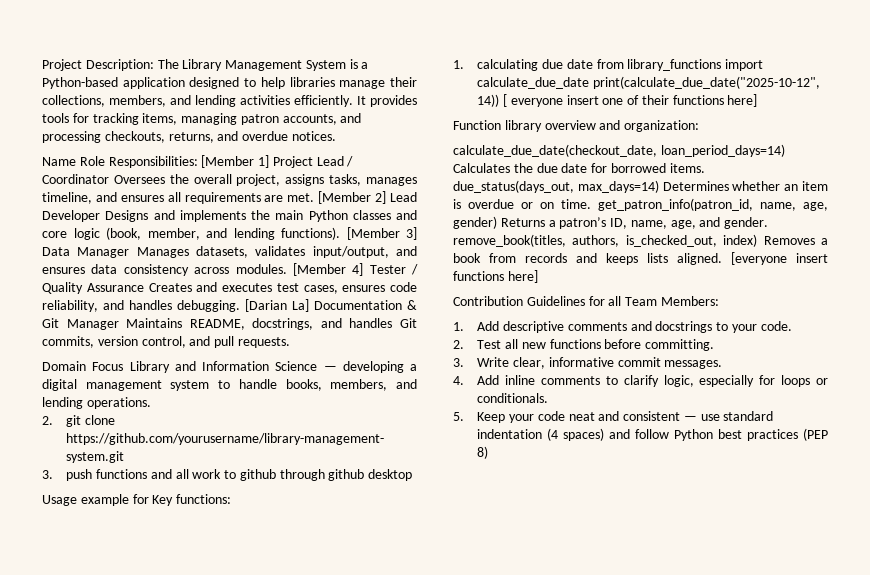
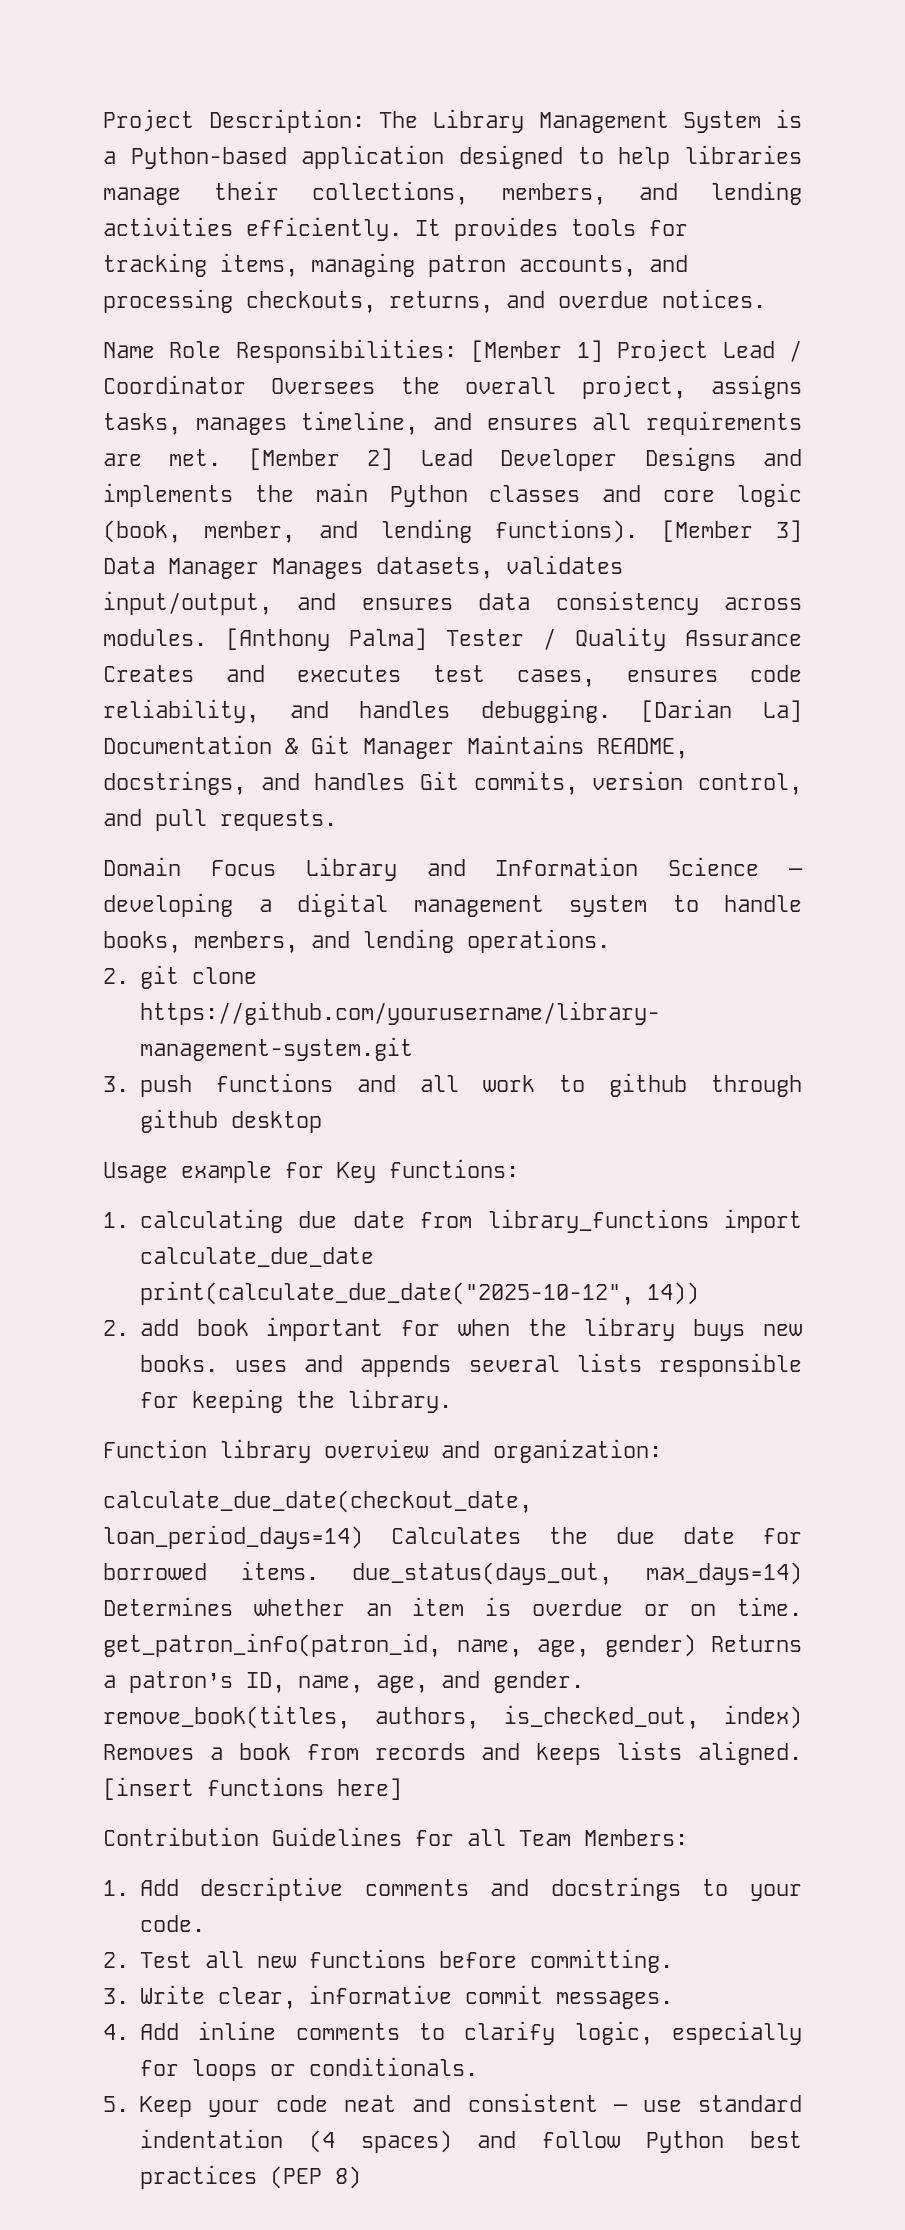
- [Member 4] Tester / Quality Assurance Creates and executes test cases, ensures code reliability, and handles debugging.
+ [Anthony Palma] Tester / Quality Assurance Creates and executes test cases, ensures code reliability, and handles debugging.
- 1. calculating due date from library_functions import calculate_due_date print(calculate_due_date("2025-10-12", 14)) [ everyone insert one of their functions here]
+ 1. calculating due date from library_functions import calculate_due_date print(calculate_due_date("2025-10-12", 14))
+ 2. add book important for when the library buys new books. uses and appends several lists responsible for keeping the library.
- [everyone insert functions here]
+ [insert functions here]

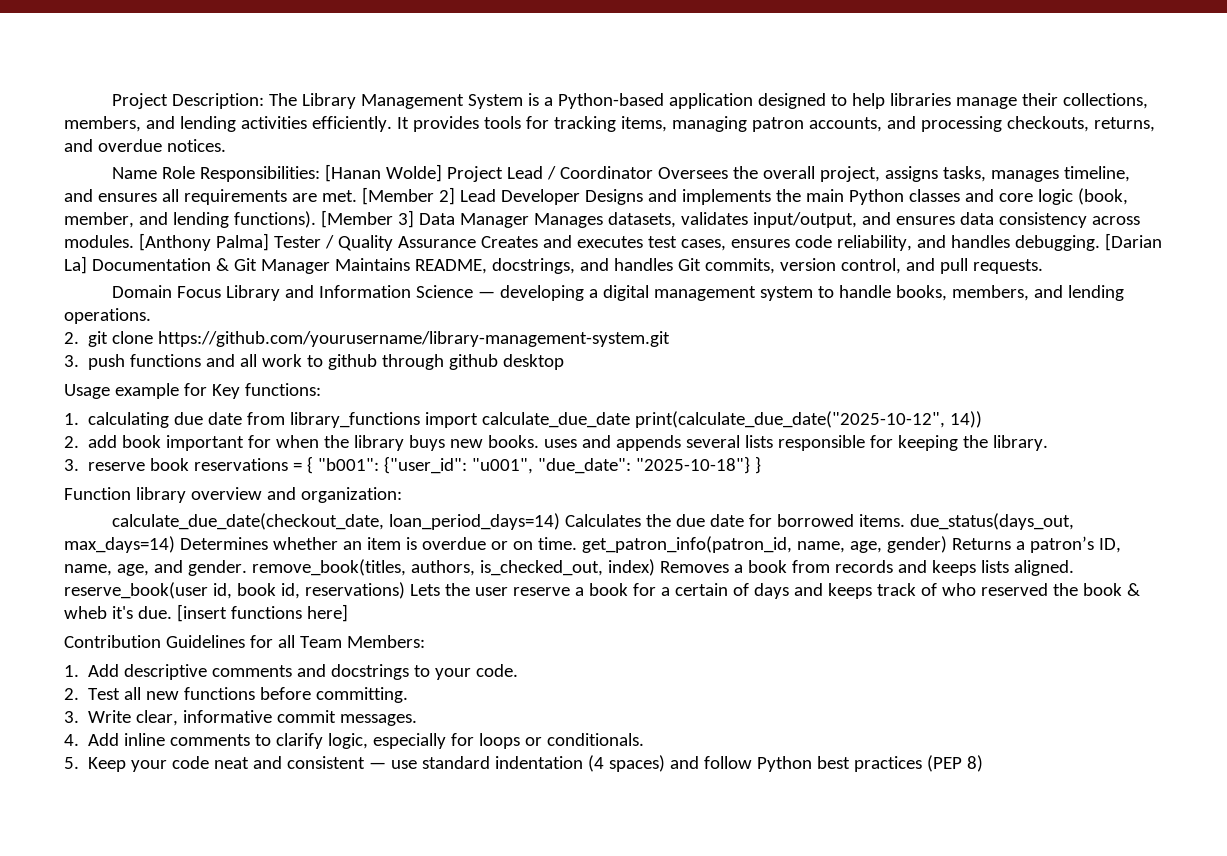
- Name Role Responsibilities: [Member 1] Project Lead / Coordinator Oversees the overall project, assigns tasks, manages timeline, and ensures all requirements are met.
+ Name Role Responsibilities: [Hanan Wolde] Project Lead / Coordinator Oversees the overall project, assigns tasks, manages timeline, and ensures all requirements are met.
+ 3. reserve book reservations = { "b001": {"user_id": "u001", "due_date": "2025-10-18"} }
- calculate_due_date(checkout_date, loan_period_days=14) Calculates the due date for borrowed items. due_status(days_out, max_days=14) Determines whether an item is overdue or on time. get_patron_info(patron_id, name, age, gender) Returns a patron’s ID, name, age, and gender. remove_book(titles, authors, is_checked_out, index) Removes a book from records and keeps lists aligned.
+ calculate_due_date(checkout_date, loan_period_days=14) Calculates the due date for borrowed items. due_status(days_out, max_days=14) Determines whether an item is overdue or on time. get_patron_info(patron_id, name, age, gender) Returns a patron’s ID, name, age, and gender. remove_book(titles, authors, is_checked_out, index) Removes a book from records and keeps lists aligned. reserve_book(user id, book id, reservations) Lets the user reserve a book for a certain of days and keeps track of who reserved the book & wheb it's due.

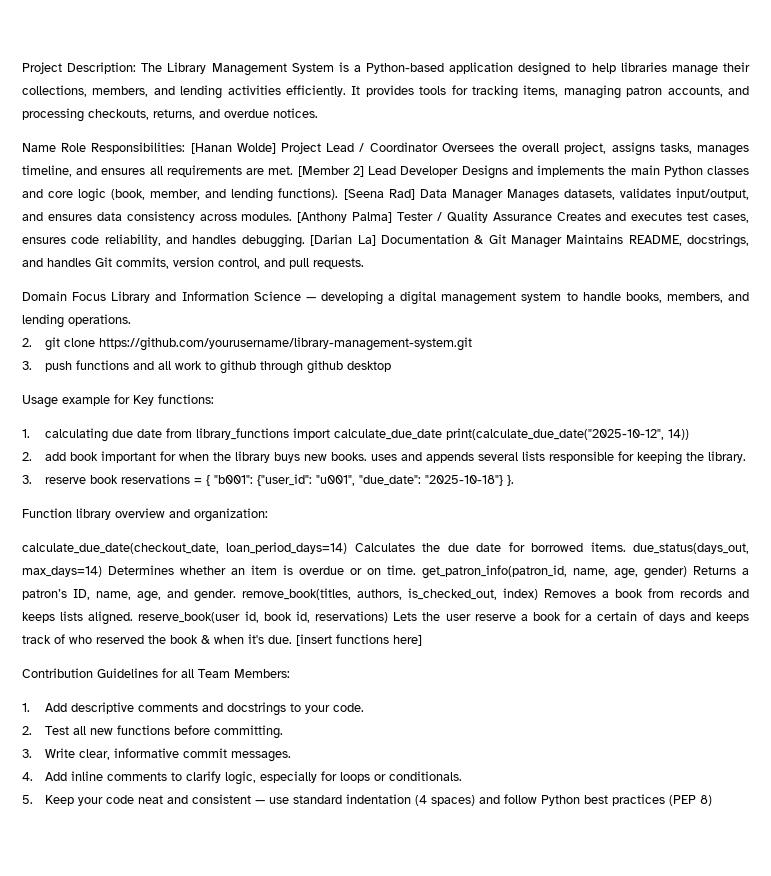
- [Member 3] Data Manager Manages datasets, validates input/output, and ensures data consistency across modules.
+ [Seena Rad] Data Manager Manages datasets, validates input/output, and ensures data consistency across modules.
- 3. reserve book reservations = { "b001": {"user_id": "u001", "due_date": "2025-10-18"} }
+ 3. reserve book reservations = { "b001": {"user_id": "u001", "due_date": "2025-10-18"} }.
- calculate_due_date(checkout_date, loan_period_days=14) Calculates the due date for borrowed items. due_status(days_out, max_days=14) Determines whether an item is overdue or on time. get_patron_info(patron_id, name, age, gender) Returns a patron’s ID, name, age, and gender. remove_book(titles, authors, is_checked_out, index) Removes a book from records and keeps lists aligned. reserve_book(user id, book id, reservations) Lets the user reserve a book for a certain of days and keeps track of who reserved the book & wheb it's due.
+ calculate_due_date(checkout_date, loan_period_days=14) Calculates the due date for borrowed items. due_status(days_out, max_days=14) Determines whether an item is overdue or on time. get_patron_info(patron_id, name, age, gender) Returns a patron’s ID, name, age, and gender. remove_book(titles, authors, is_checked_out, index) Removes a book from records and keeps lists aligned. reserve_book(user id, book id, reservations) Lets the user reserve a book for a certain of days and keeps track of who reserved the book & when it's due.

